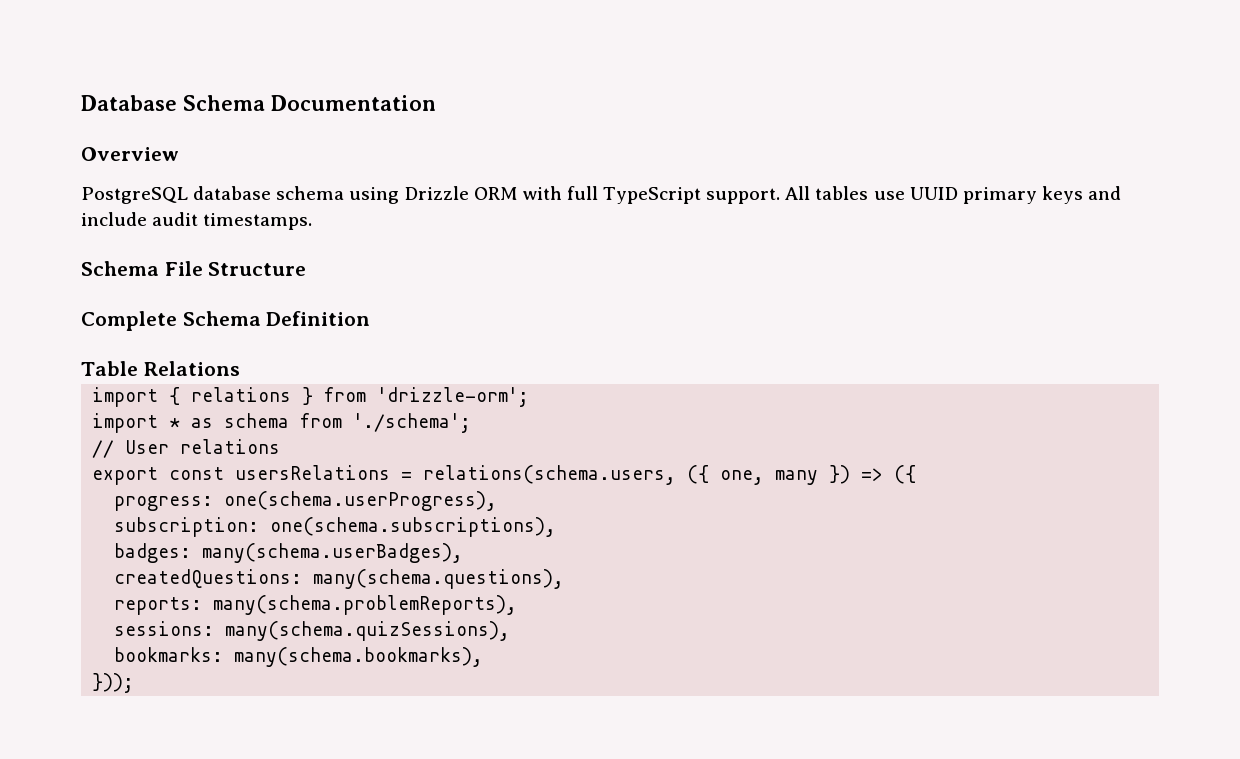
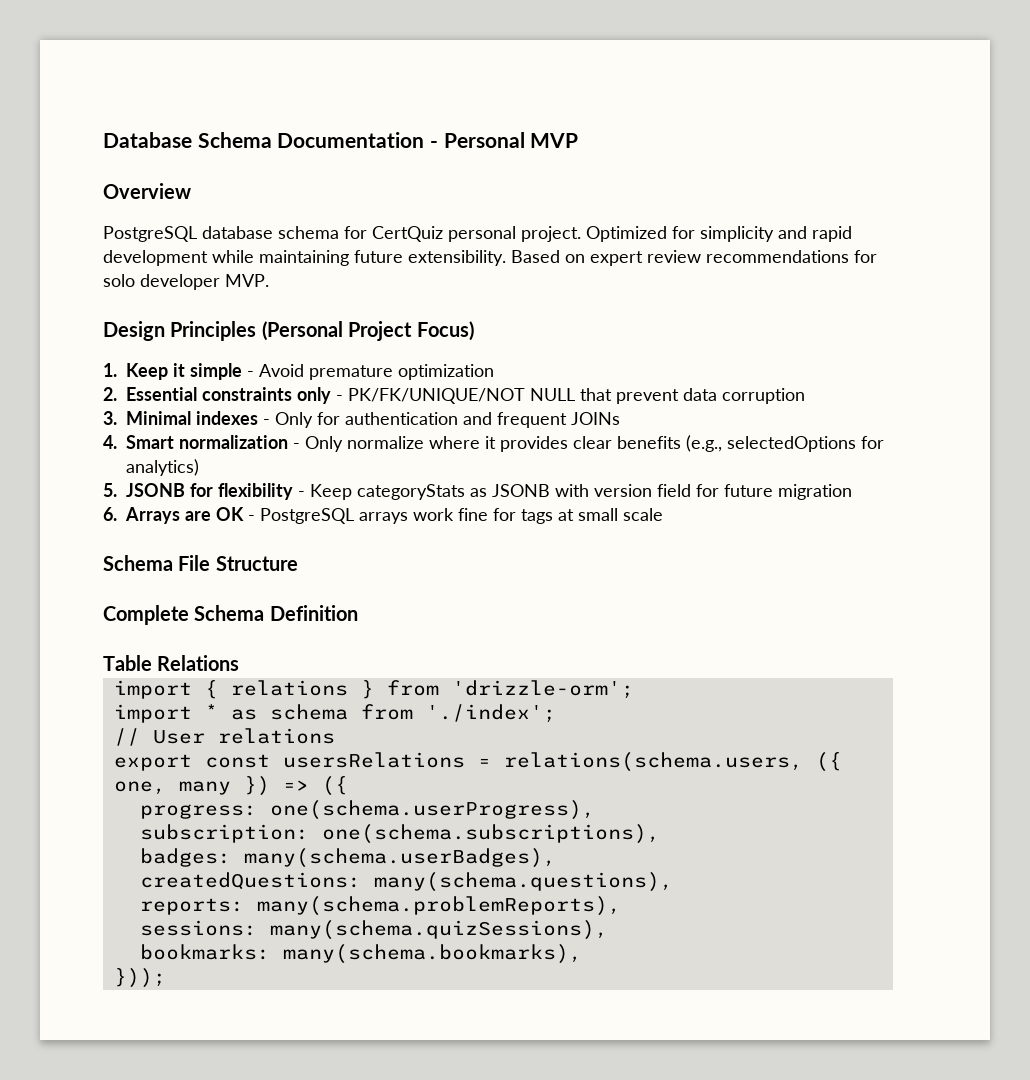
- Database Schema Documentation
+ Database Schema Documentation - Personal MVP
- PostgreSQL database schema using Drizzle ORM with full TypeScript support. All tables use UUID primary keys and include audit timestamps.
+ PostgreSQL database schema for CertQuiz personal project. Optimized for simplicity and rapid development while maintaining future extensibility. Based on expert review recommendations for solo developer MVP.
+ Design Principles (Personal Project Focus)
+ 1. Keep it simple - Avoid premature optimization
+ 2. Essential constraints only - PK/FK/UNIQUE/NOT NULL that prevent data corruption
+ 3. Minimal indexes - Only for authentication and frequent JOINs
+ 4. Smart normalization - Only normalize where it provides clear benefits (e.g., selectedOptions for analytics)
+ 5. JSONB for flexibility - Keep categoryStats as JSONB with version field for future migration
+ 6. Arrays are OK - PostgreSQL arrays work fine for tags at small scale
- import * as schema from './schema';
+ import * as schema from './index';

